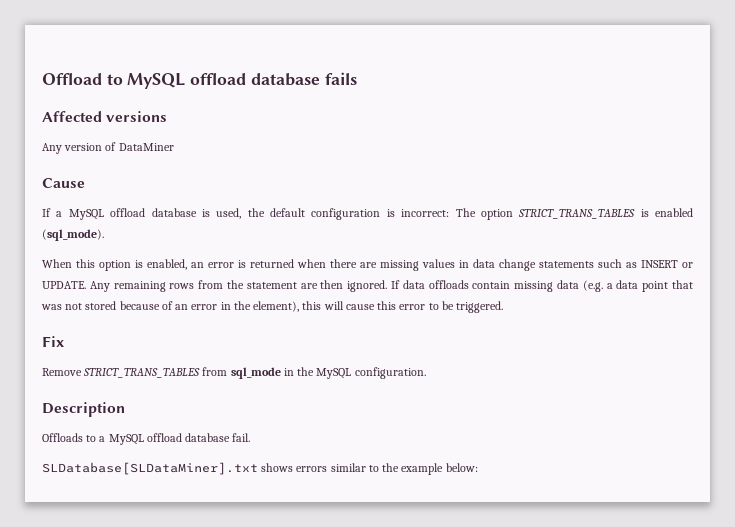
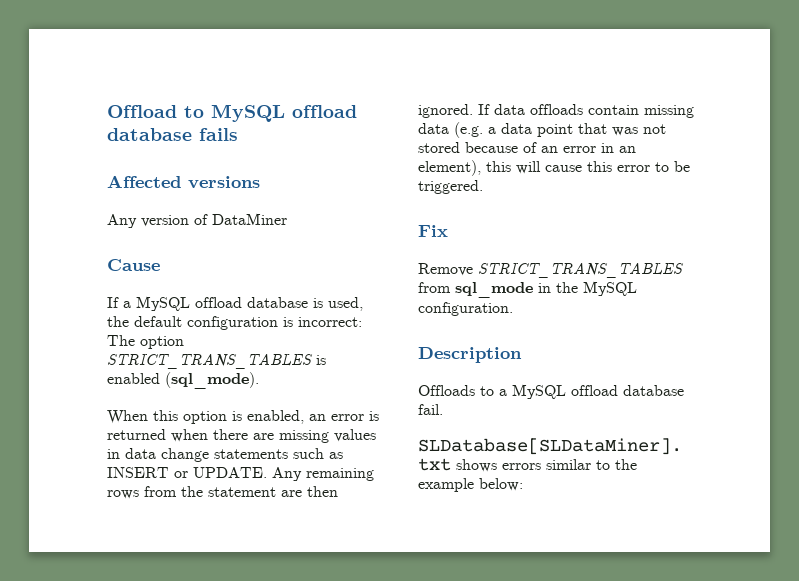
- If data offloads contain missing data (e.g. a data point that was not stored because of an error in the element), this will cause this error to be triggered.
+ If data offloads contain missing data (e.g. a data point that was not stored because of an error in an element), this will cause this error to be triggered.

